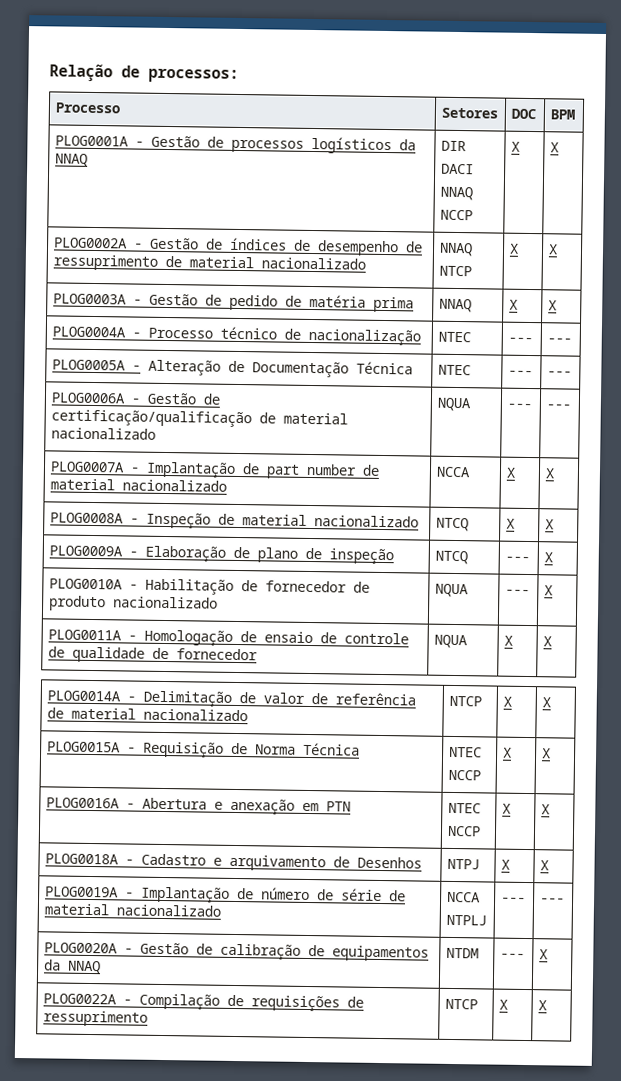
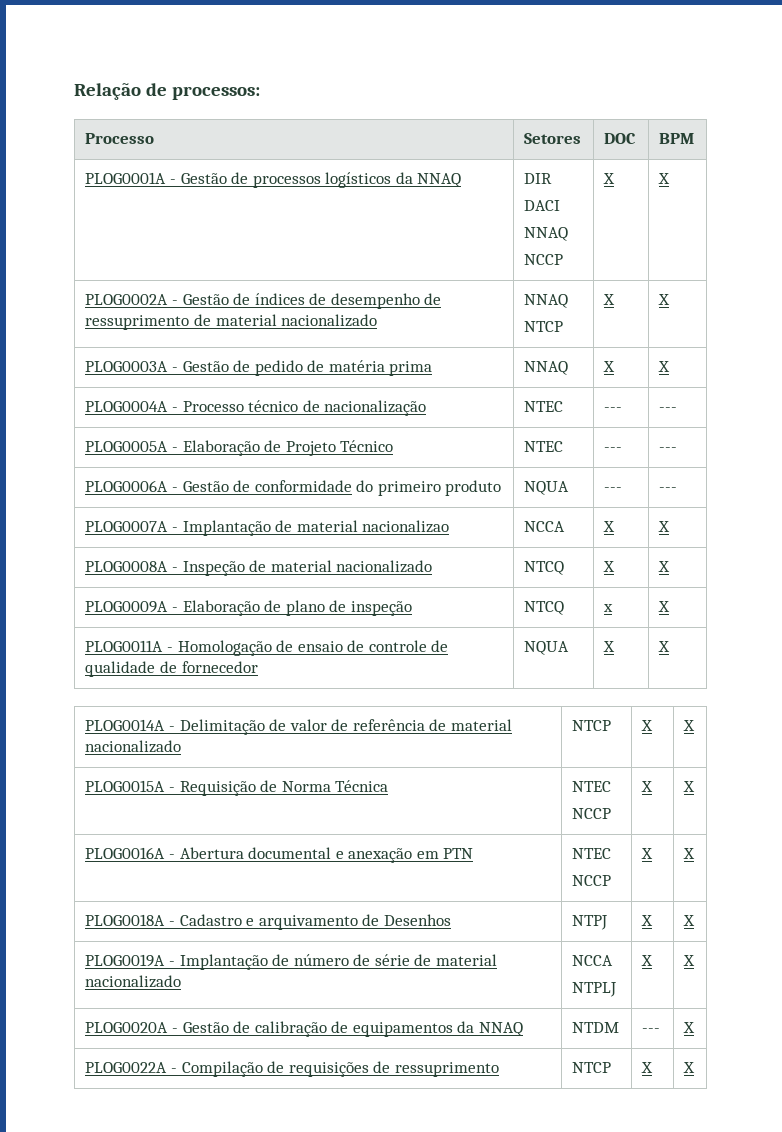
- PLOG0005A - Alteração de Documentação Técnica | NTEC | --- | ---
+ PLOG0005A - Elaboração de Projeto Técnico | NTEC | --- | ---
- PLOG0006A - Gestão de certificação/qualificação de material nacionalizado | NQUA | --- | ---
+ PLOG0006A - Gestão de conformidade do primeiro produto | NQUA | --- | ---
- PLOG0007A - Implantação de part number de material nacionalizado | NCCA | X | X
+ PLOG0007A - Implantação de material nacionalizao | NCCA | X | X
- PLOG0009A - Elaboração de plano de inspeção | NTCQ | --- | X
- PLOG0010A - Habilitação de fornecedor de produto nacionalizado | NQUA | --- | X
+ PLOG0009A - Elaboração de plano de inspeção | NTCQ | x | X
- PLOG0016A - Abertura e anexação em PTN | NTEC
+ PLOG0016A - Abertura documental e anexação em PTN | NTEC
  PLOG0019A - Implantação de número de série de material nacionalizado | NCCA
- NTPLJ | --- | ---
+ NTPLJ | X | X

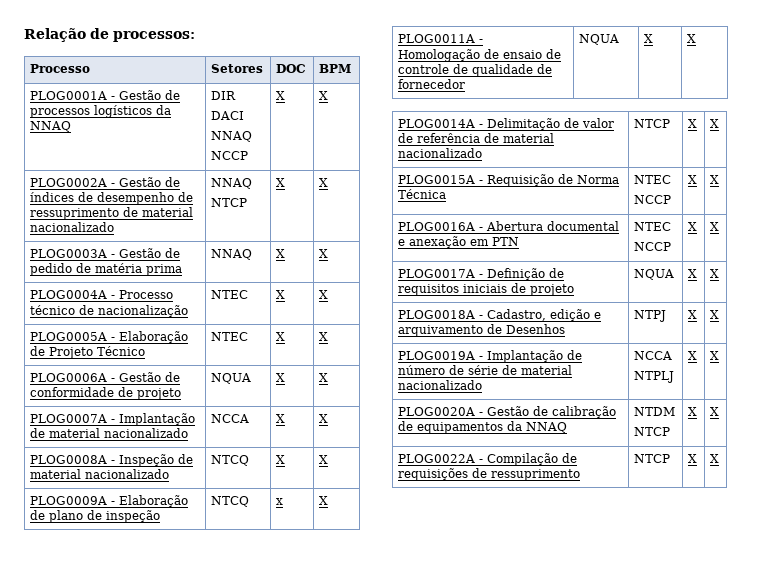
- PLOG0004A - Processo técnico de nacionalização | NTEC | --- | ---
+ PLOG0004A - Processo técnico de nacionalização | NTEC | X | X
- PLOG0005A - Elaboração de Projeto Técnico | NTEC | --- | ---
+ PLOG0005A - Elaboração de Projeto Técnico | NTEC | X | X
- PLOG0006A - Gestão de conformidade do primeiro produto | NQUA | --- | ---
+ PLOG0006A - Gestão de conformidade de projeto | NQUA | X | X
- PLOG0007A - Implantação de material nacionalizao | NCCA | X | X
+ PLOG0007A - Implantação de material nacionalizado | NCCA | X | X
+ PLOG0017A - Definição de requisitos iniciais de projeto | NQUA | X | X
- PLOG0018A - Cadastro e arquivamento de Desenhos | NTPJ | X | X
+ PLOG0018A - Cadastro, edição e arquivamento de Desenhos | NTPJ | X | X
- PLOG0020A - Gestão de calibração de equipamentos da NNAQ | NTDM | --- | X
+ PLOG0020A - Gestão de calibração de equipamentos da NNAQ | NTDM
+ NTCP | X | X

